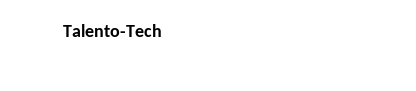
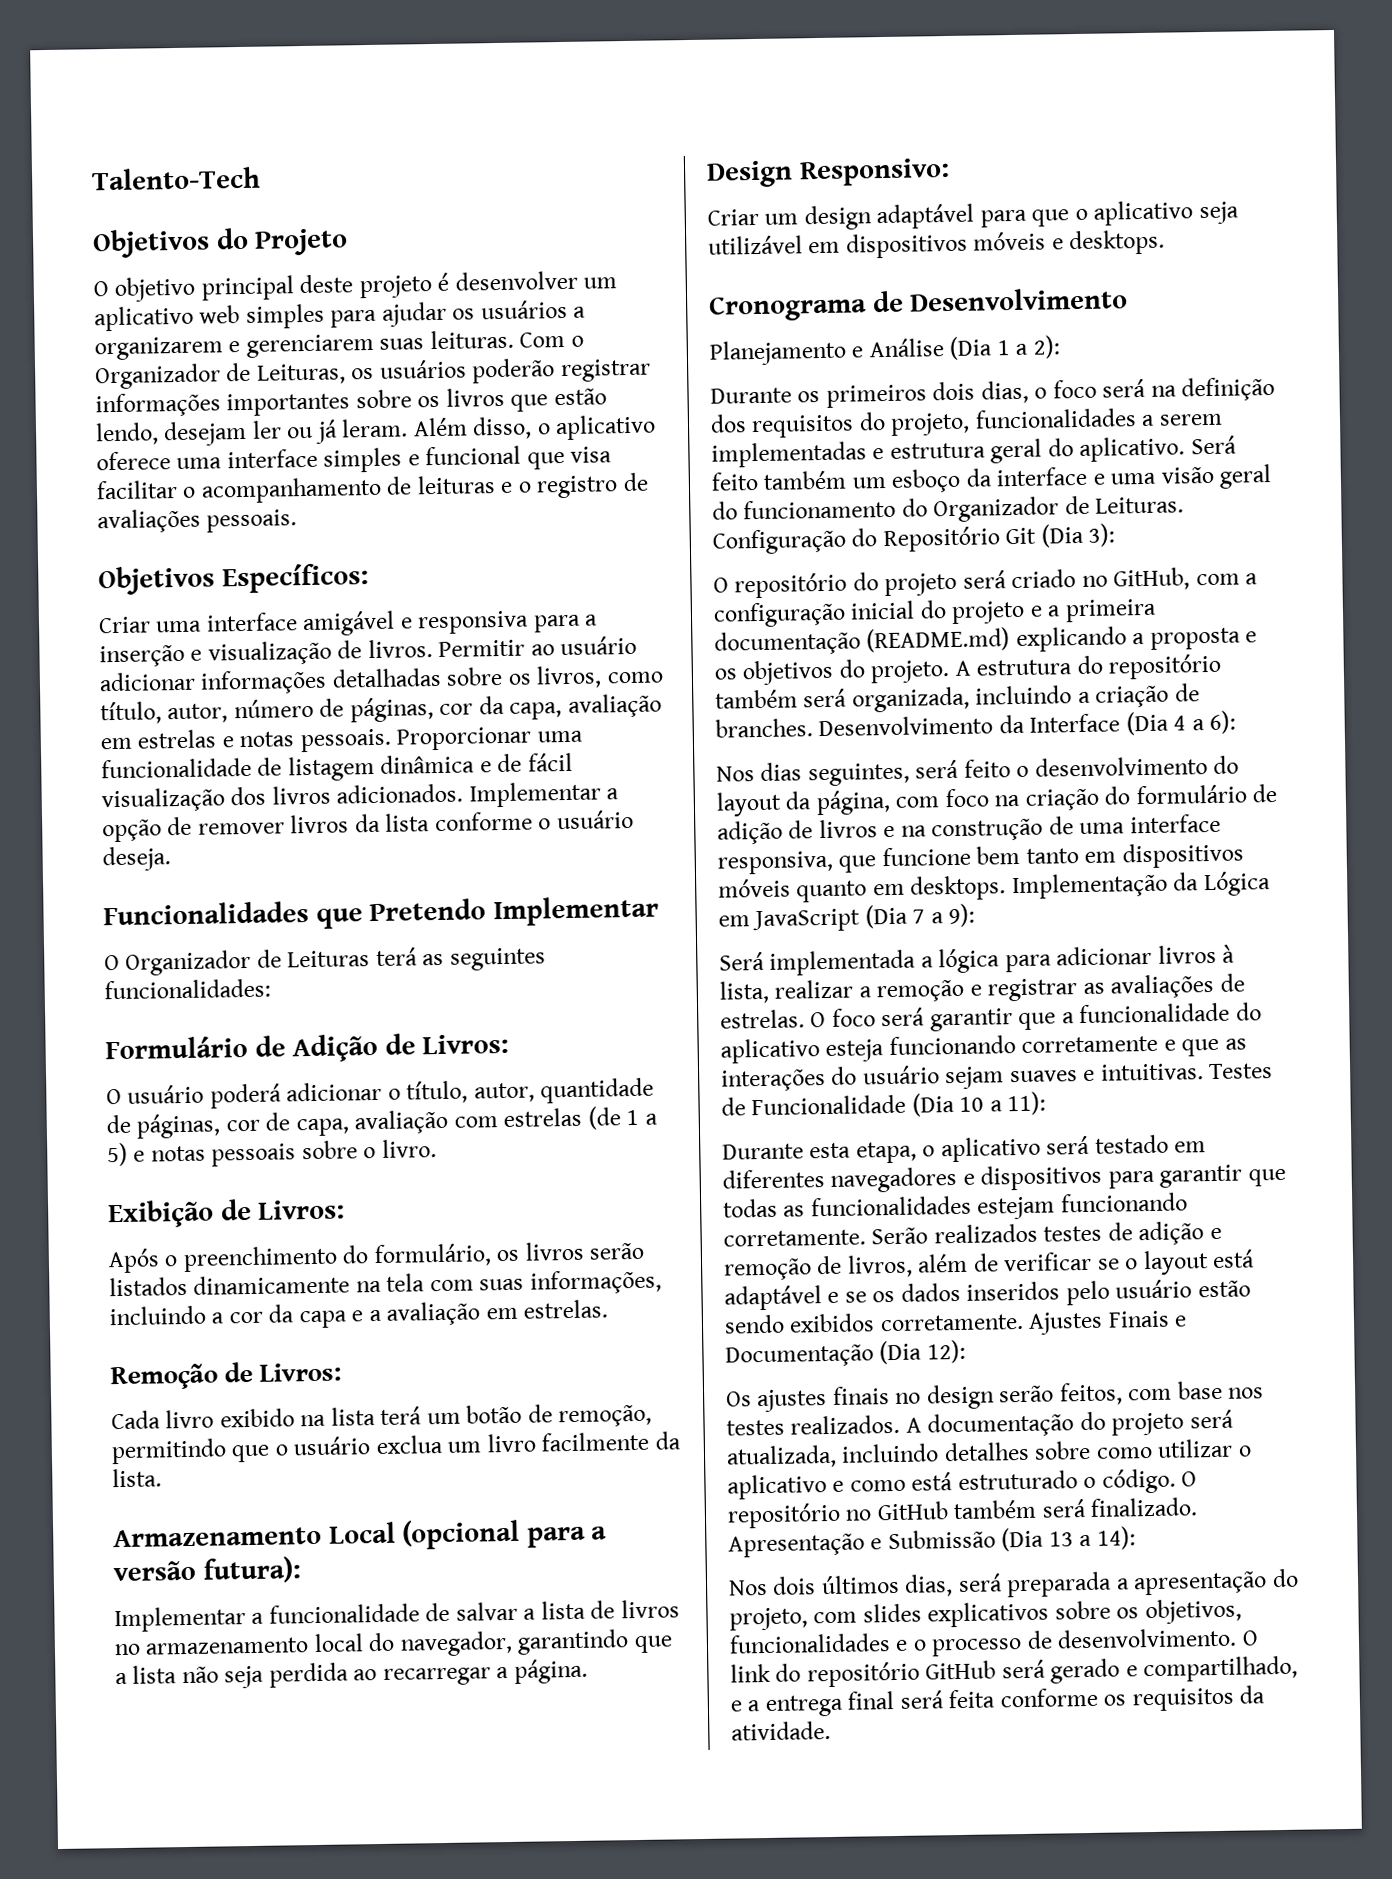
+ Objetivos do Projeto
+ O objetivo principal deste projeto é desenvolver um aplicativo web simples para ajudar os usuários a organizarem e gerenciarem suas leituras. Com o Organizador de Leituras, os usuários poderão registrar informações importantes sobre os livros que estão lendo, desejam ler ou já leram. Além disso, o aplicativo oferece uma interface simples e funcional que visa facilitar o acompanhamento de leituras e o registro de avaliações pessoais.
+ Objetivos Específicos:
+ Criar uma interface amigável e responsiva para a inserção e visualização de livros. Permitir ao usuário adicionar informações detalhadas sobre os livros, como título, autor, número de páginas, cor da capa, avaliação em estrelas e notas pessoais. Proporcionar uma funcionalidade de listagem dinâmica e de fácil visualização dos livros adicionados. Implementar a opção de remover livros da lista conforme o usuário deseja.
+ Funcionalidades que Pretendo Implementar
+ O Organizador de Leituras terá as seguintes funcionalidades:
+ Formulário de Adição de Livros:
+ O usuário poderá adicionar o título, autor, quantidade de páginas, cor de capa, avaliação com estrelas (de 1 a 5) e notas pessoais sobre o livro.
+ Exibição de Livros:
+ Após o preenchimento do formulário, os livros serão listados dinamicamente na tela com suas informações, incluindo a cor da capa e a avaliação em estrelas.
+ Remoção de Livros:
+ Cada livro exibido na lista terá um botão de remoção, permitindo que o usuário exclua um livro facilmente da lista.
+ Armazenamento Local (opcional para a versão futura):
+ Implementar a funcionalidade de salvar a lista de livros no armazenamento local do navegador, garantindo que a lista não seja perdida ao recarregar a página.
+ Design Responsivo:
+ Criar um design adaptável para que o aplicativo seja utilizável em dispositivos móveis e desktops.
+ Cronograma de Desenvolvimento
+ Planejamento e Análise (Dia 1 a 2):
+ Durante os primeiros dois dias, o foco será na definição dos requisitos do projeto, funcionalidades a serem implementadas e estrutura geral do aplicativo. Será feito também um esboço da interface e uma visão geral do funcionamento do Organizador de Leituras. Configuração do Repositório Git (Dia 3):
+ O repositório do projeto será criado no GitHub, com a configuração inicial do projeto e a primeira documentação (README.md) explicando a proposta e os objetivos do projeto. A estrutura do repositório também será organizada, incluindo a criação de branches. Desenvolvimento da Interface (Dia 4 a 6):
+ Nos dias seguintes, será feito o desenvolvimento do layout da página, com foco na criação do formulário de adição de livros e na construção de uma interface responsiva, que funcione bem tanto em dispositivos móveis quanto em desktops. Implementação da Lógica em JavaScript (Dia 7 a 9):
+ Será implementada a lógica para adicionar livros à lista, realizar a remoção e registrar as avaliações de estrelas. O foco será garantir que a funcionalidade do aplicativo esteja funcionando corretamente e que as interações do usuário sejam suaves e intuitivas. Testes de Funcionalidade (Dia 10 a 11):
+ Durante esta etapa, o aplicativo será testado em diferentes navegadores e dispositivos para garantir que todas as funcionalidades estejam funcionando corretamente. Serão realizados testes de adição e remoção de livros, além de verificar se o layout está adaptável e se os dados inseridos pelo usuário estão sendo exibidos corretamente. Ajustes Finais e Documentação (Dia 12):
+ Os ajustes finais no design serão feitos, com base nos testes realizados. A documentação do projeto será atualizada, incluindo detalhes sobre como utilizar o aplicativo e como está estruturado o código. O repositório no GitHub também será finalizado. Apresentação e Submissão (Dia 13 a 14):
+ Nos dois últimos dias, será preparada a apresentação do projeto, com slides explicativos sobre os objetivos, funcionalidades e o processo de desenvolvimento. O link do repositório GitHub será gerado e compartilhado, e a entrega final será feita conforme os requisitos da atividade.

